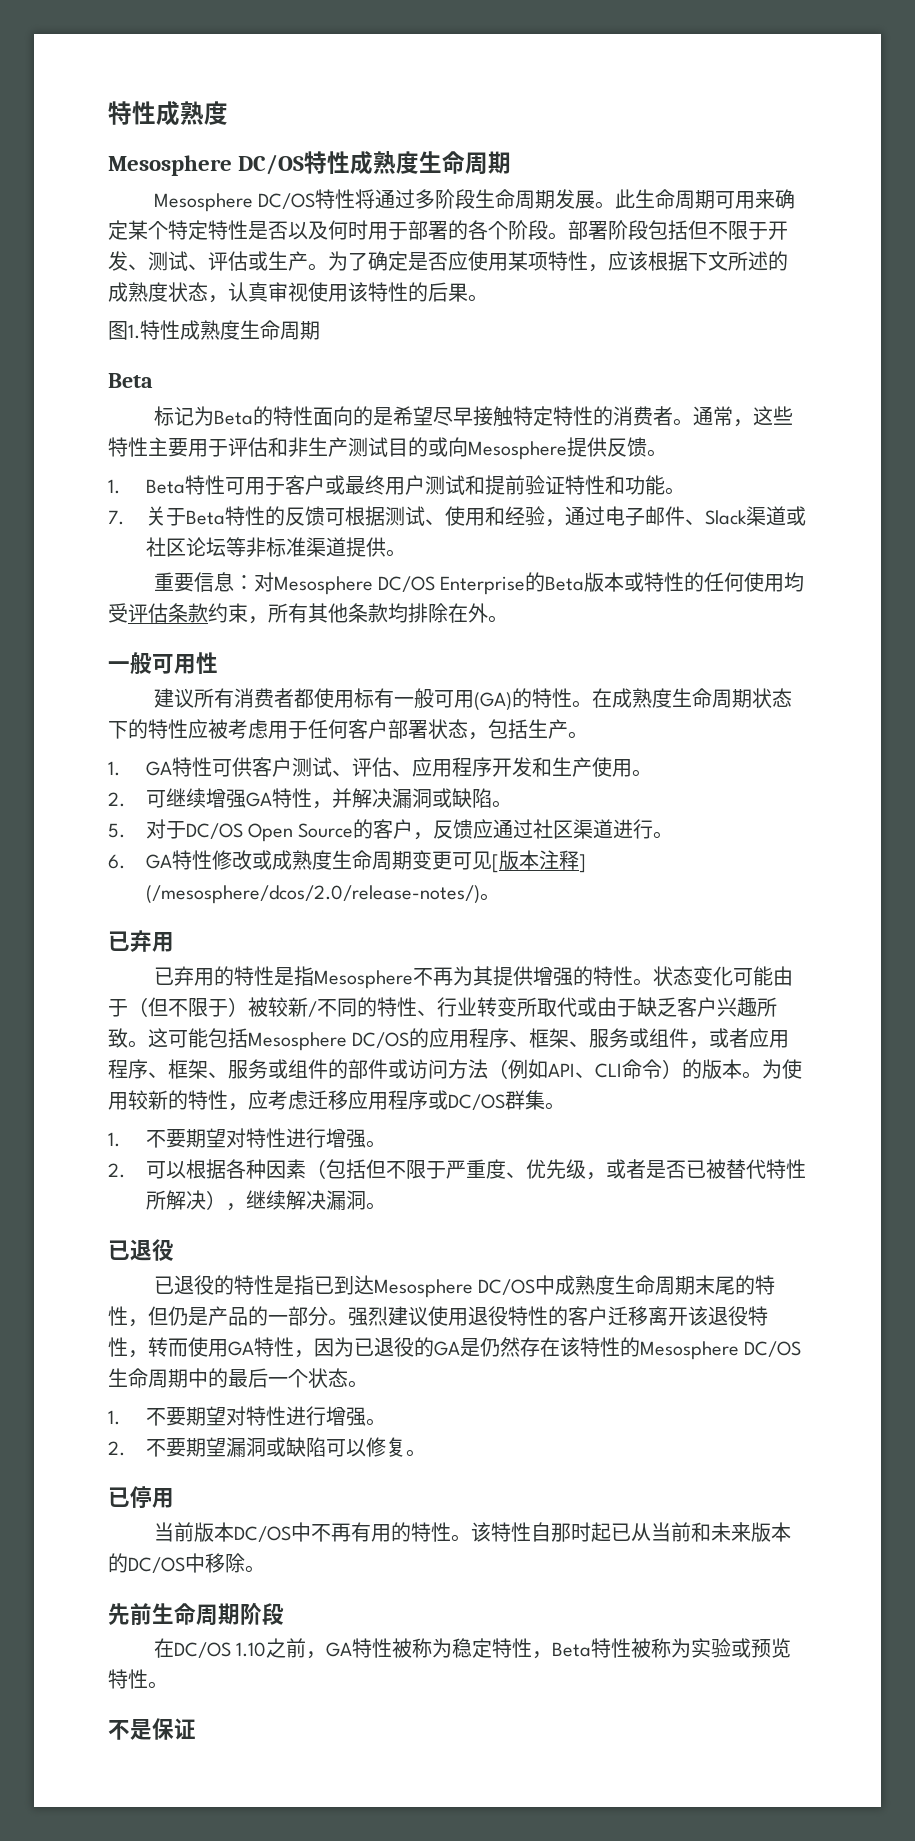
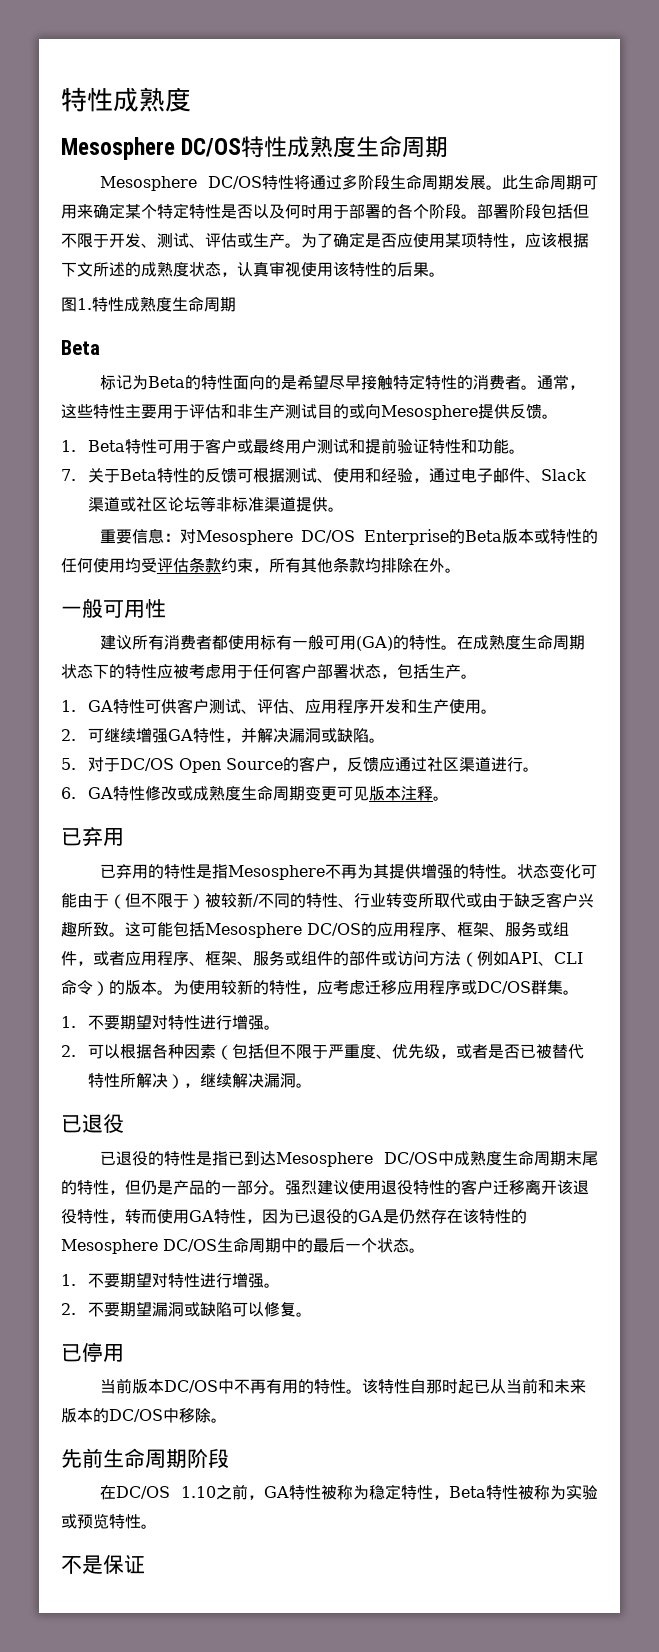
- 6. GA特性修改或成熟度生命周期变更可见[版本注释] (/mesosphere/dcos/2.0/release-notes/)。
+ 6. GA特性修改或成熟度生命周期变更可见版本注释。

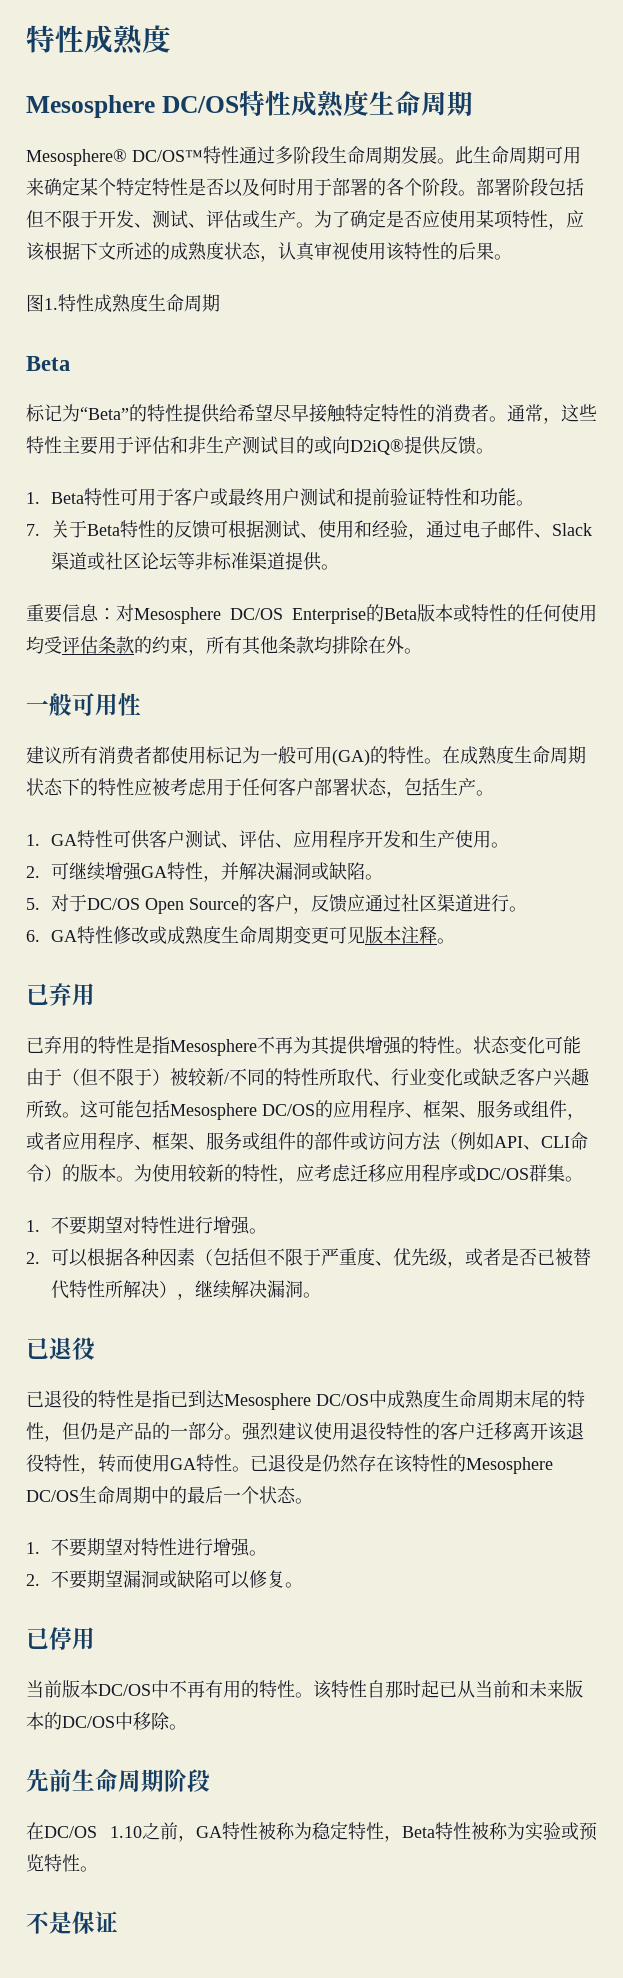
- Mesosphere DC/OS特性将通过多阶段生命周期发展。
+ Mesosphere® DC/OS™特性通过多阶段生命周期发展。
- 标记为Beta的特性面向的是希望尽早接触特定特性的消费者。
+ 标记为“Beta”的特性提供给希望尽早接触特定特性的消费者。
- 通常，这些特性主要用于评估和非生产测试目的或向Mesosphere提供反馈。
+ 通常，这些特性主要用于评估和非生产测试目的或向D2iQ®提供反馈。
- 重要信息：对Mesosphere DC/OS Enterprise的Beta版本或特性的任何使用均受评估条款约束，所有其他条款均排除在外。
+ 重要信息：对Mesosphere DC/OS Enterprise的Beta版本或特性的任何使用均受评估条款的约束，所有其他条款均排除在外。
- 建议所有消费者都使用标有一般可用(GA)的特性。
+ 建议所有消费者都使用标记为一般可用(GA)的特性。
- 状态变化可能由于（但不限于）被较新/不同的特性、行业转变所取代或由于缺乏客户兴趣所致。
+ 状态变化可能由于（但不限于）被较新/不同的特性所取代、行业变化或缺乏客户兴趣所致。
- 强烈建议使用退役特性的客户迁移离开该退役特性，转而使用GA特性，因为已退役的GA是仍然存在该特性的Mesosphere DC/OS生命周期中的最后一个状态。
+ 强烈建议使用退役特性的客户迁移离开该退役特性，转而使用GA特性。已退役是仍然存在该特性的Mesosphere DC/OS生命周期中的最后一个状态。

